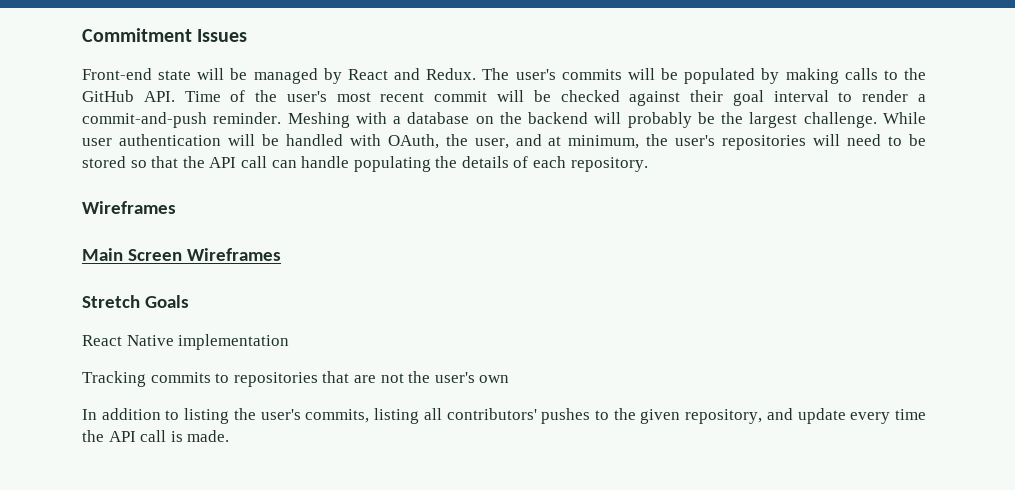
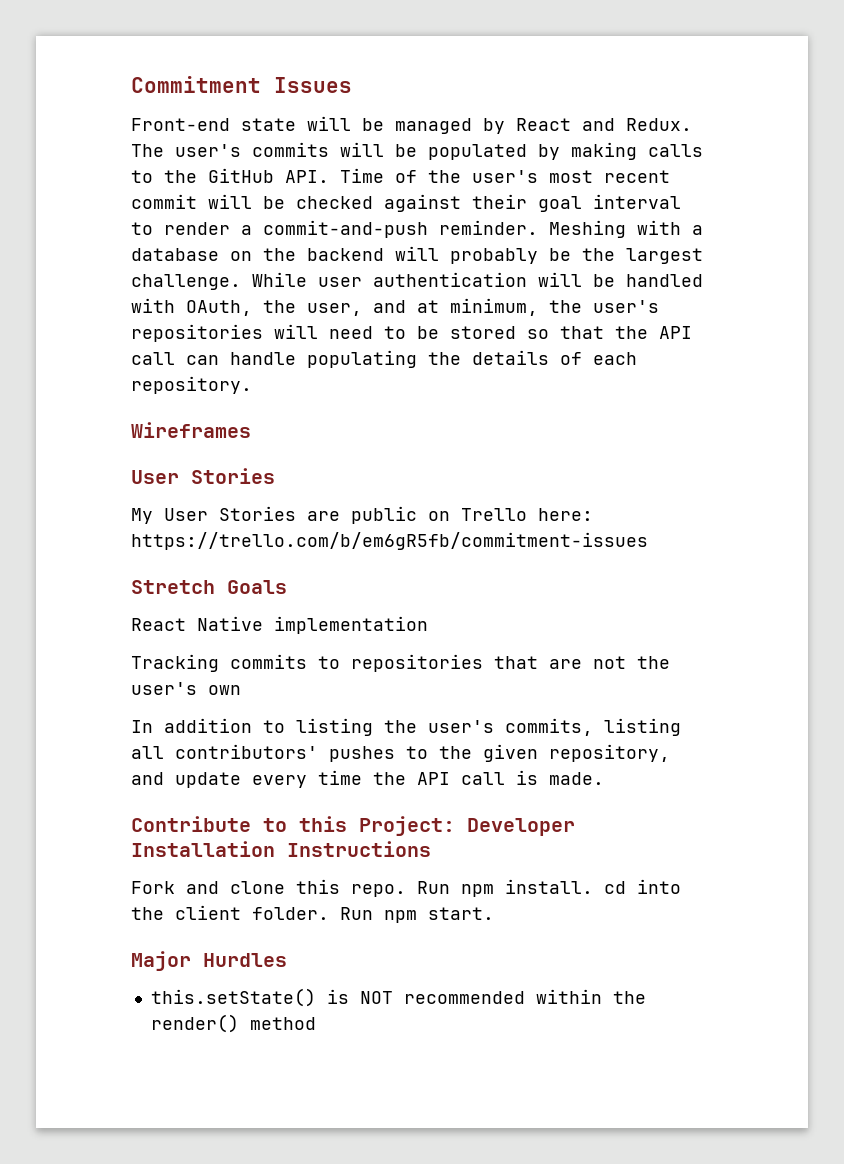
  While user authentication will be handled with OAuth, the user, and at minimum, the user's repositories will need to be stored so that the API call can handle populating the details of each repository.
  Wireframes
- Main Screen Wireframes
+ User Stories
+ My User Stories are public on Trello here: https://trello.com/b/em6gR5fb/commitment-issues
+ Contribute to this Project: Developer Installation Instructions
+ Fork and clone this repo. Run npm install. cd into the client folder. Run npm start.
+ Major Hurdles
+ this.setState() is NOT recommended within the render() method

